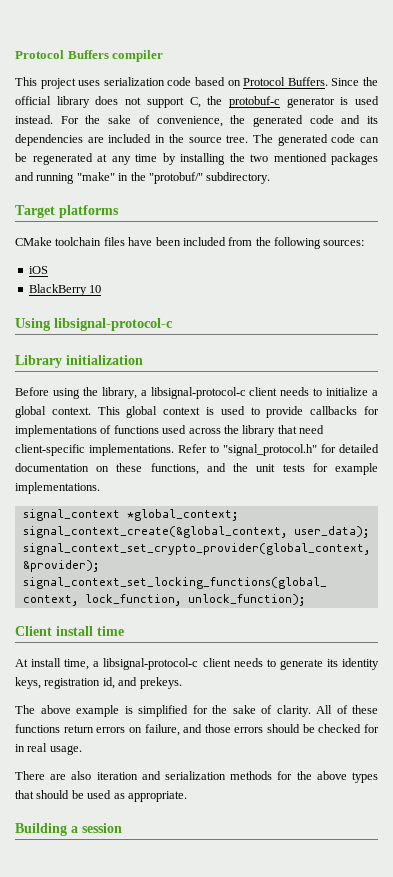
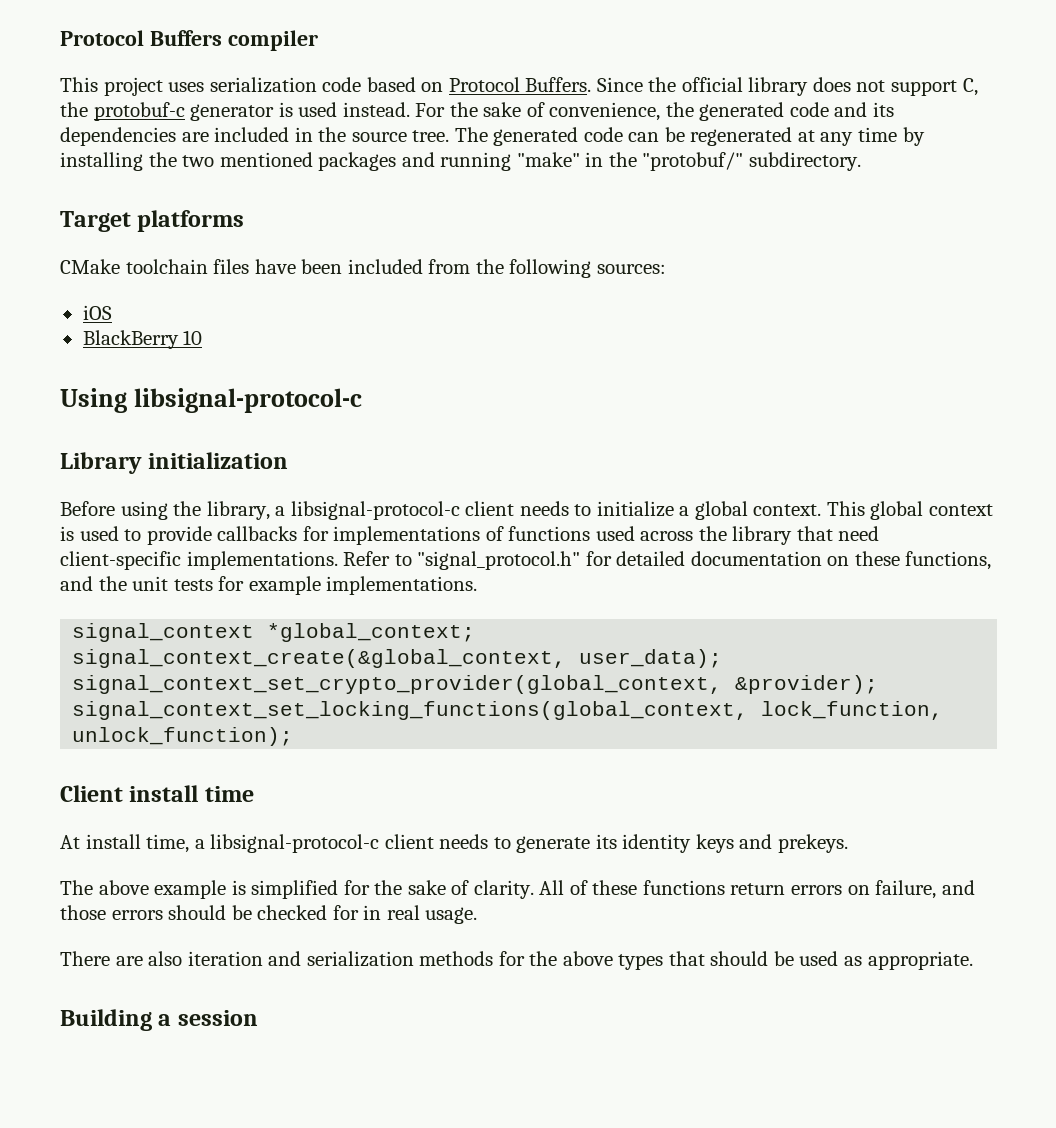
- At install time, a libsignal-protocol-c client needs to generate its identity keys, registration id, and prekeys.
+ At install time, a libsignal-protocol-c client needs to generate its identity keys and prekeys.

